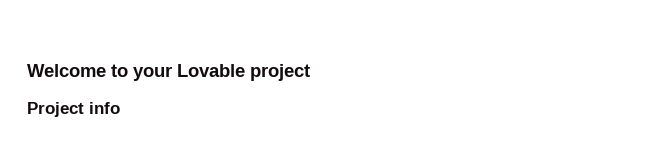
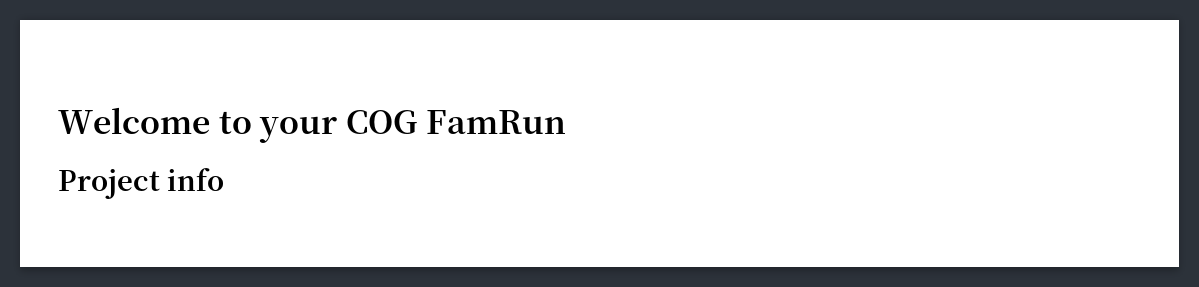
- Welcome to your Lovable project
+ Welcome to your COG FamRun

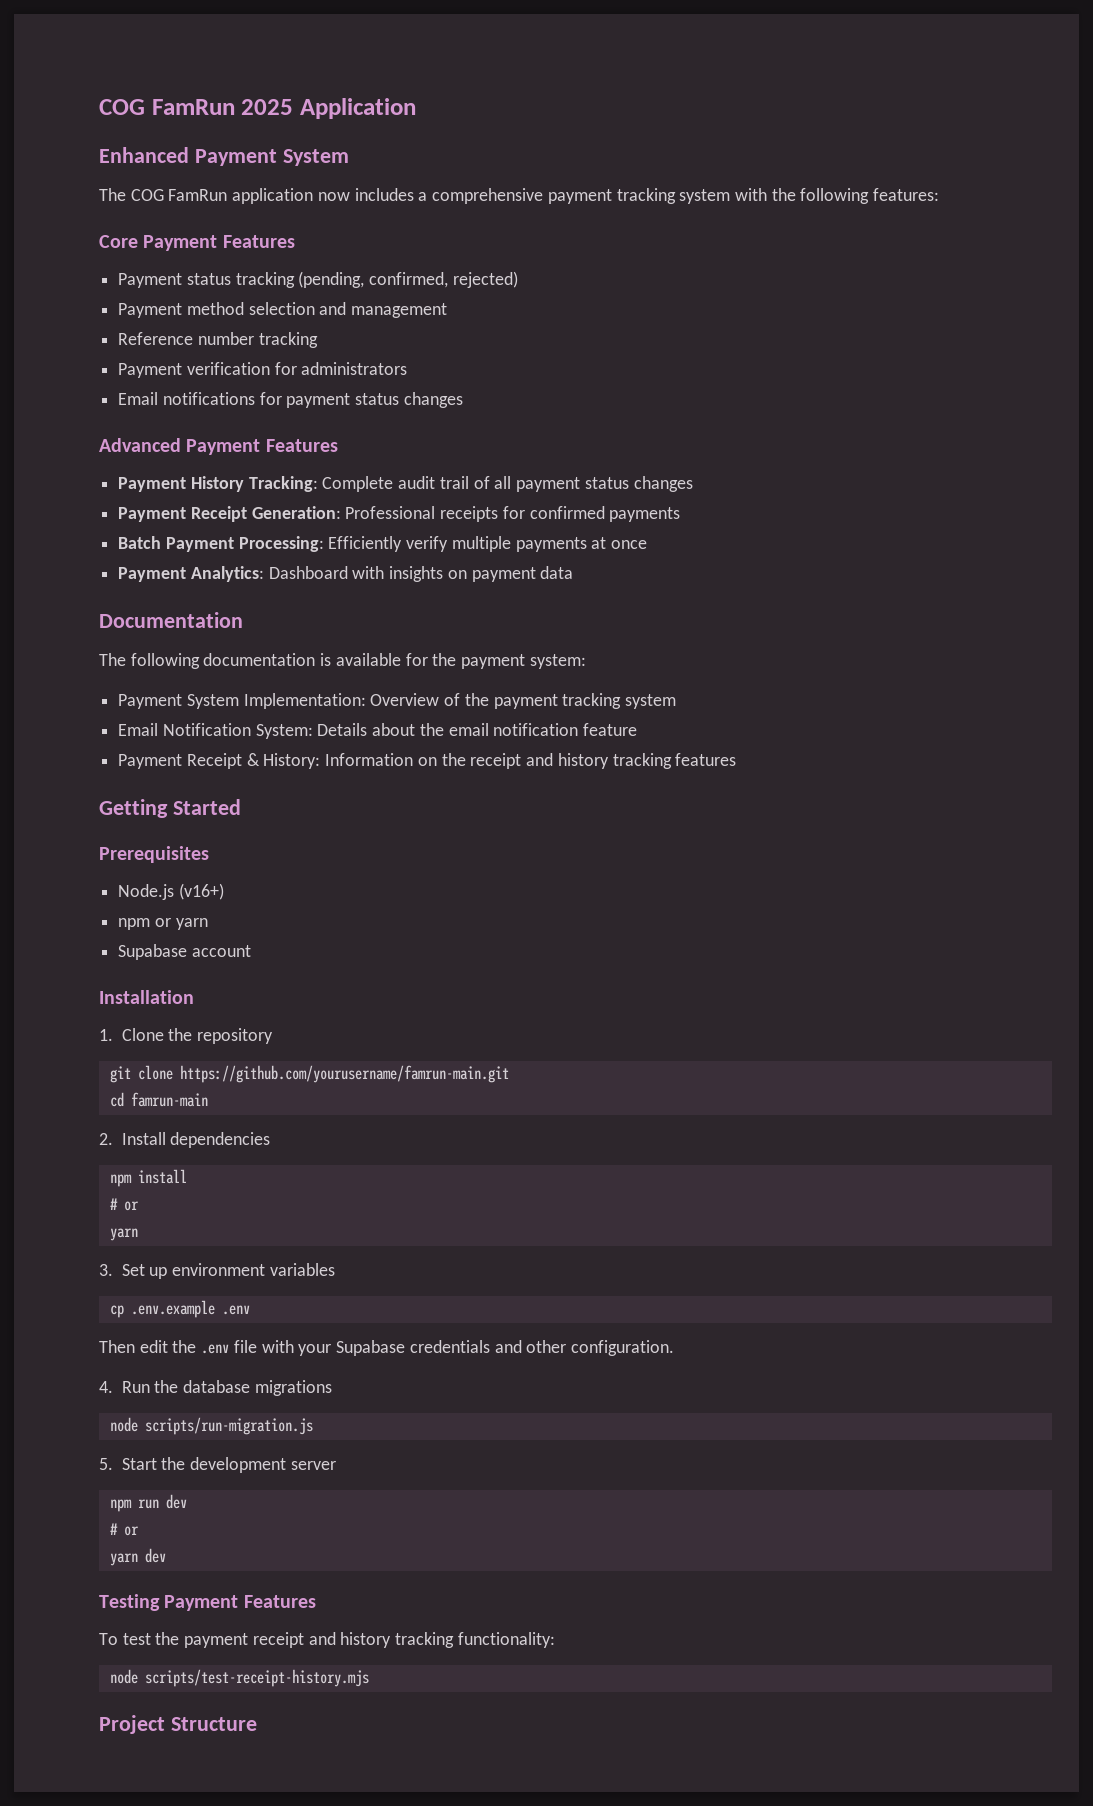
- Welcome to your COG FamRun
+ COG FamRun 2025 Application
+ Enhanced Payment System
+ The COG FamRun application now includes a comprehensive payment tracking system with the following features:
+ Core Payment Features
+ Payment status tracking (pending, confirmed, rejected)
+ Payment method selection and management
+ Reference number tracking
+ Payment verification for administrators
+ Email notifications for payment status changes
+ Advanced Payment Features
+ Payment History Tracking: Complete audit trail of all payment status changes
+ Payment Receipt Generation: Professional receipts for confirmed payments
+ Batch Payment Processing: Efficiently verify multiple payments at once
+ Payment Analytics: Dashboard with insights on payment data
+ Documentation
+ The following documentation is available for the payment system:
+ Payment System Implementation: Overview of the payment tracking system
+ Email Notification System: Details about the email notification feature
+ Payment Receipt & History: Information on the receipt and history tracking features
+ Getting Started
+ Prerequisites
+ Node.js (v16+)
+ npm or yarn
+ Supabase account
+ Installation
+ 1. Clone the repository
+ git clone https://github.com/yourusername/famrun-main.git
+ cd famrun-main
+ 2. Install dependencies
+ npm install
+ # or
+ yarn
+ 3. Set up environment variables
+ cp .env.example .env
+ Then edit the .env file with your Supabase credentials and other configuration.
+ 4. Run the database migrations
+ node scripts/run-migration.js
+ 5. Start the development server
+ npm run dev
+ # or
+ yarn dev
+ Testing Payment Features
+ To test the payment receipt and history tracking functionality:
+ node scripts/test-receipt-history.mjs
- Project info
+ Project Structure

